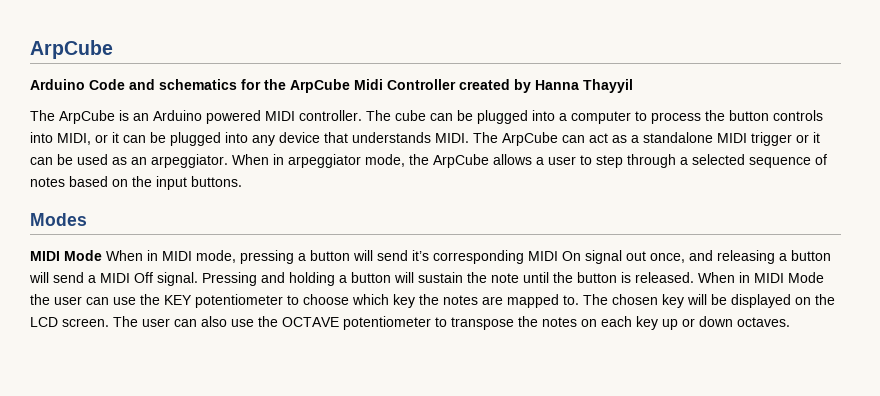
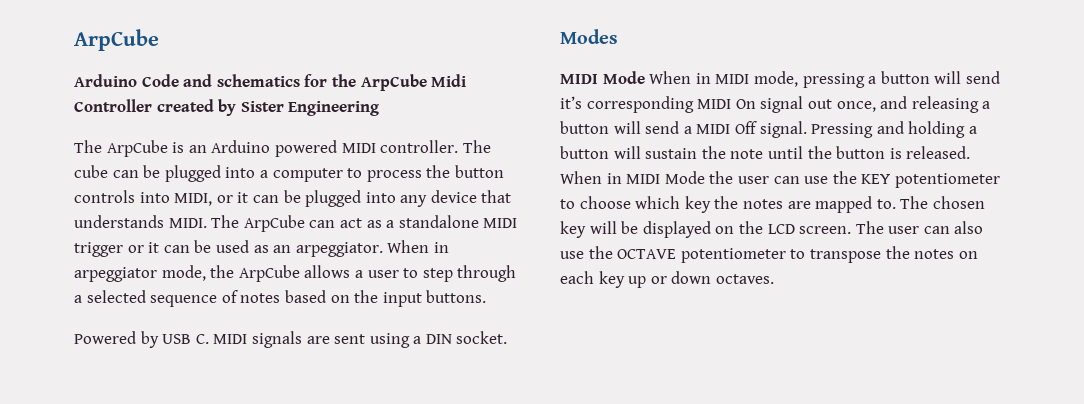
- Arduino Code and schematics for the ArpCube Midi Controller created by Hanna Thayyil
+ Arduino Code and schematics for the ArpCube Midi Controller created by Sister Engineering
+ Powered by USB C. MIDI signals are sent using a DIN socket.

